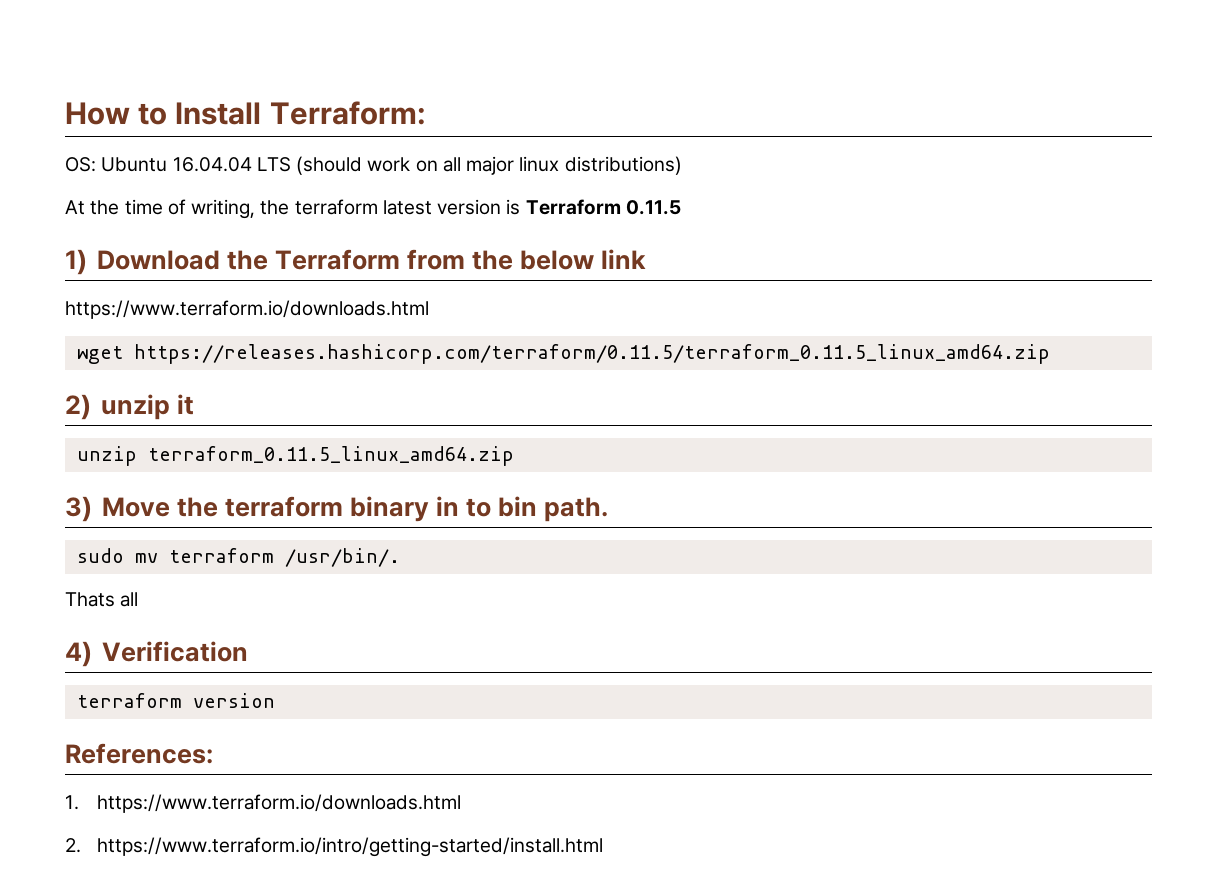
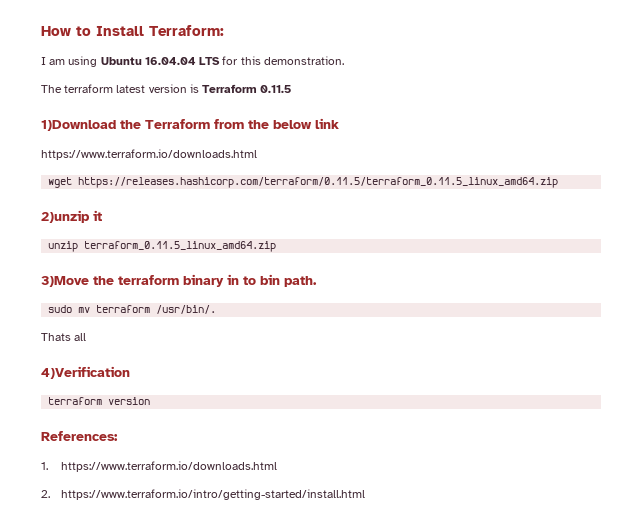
- OS: Ubuntu 16.04.04 LTS (should work on all major linux distributions)
- At the time of writing, the terraform latest version is Terraform 0.11.5
+ I am using Ubuntu 16.04.04 LTS for this demonstration.
+ The terraform latest version is Terraform 0.11.5
- 1) Download the Terraform from the below link
+ 1)Download the Terraform from the below link
- 2) unzip it
+ 2)unzip it
- 3) Move the terraform binary in to bin path.
+ 3)Move the terraform binary in to bin path.
- 4) Verification
+ 4)Verification

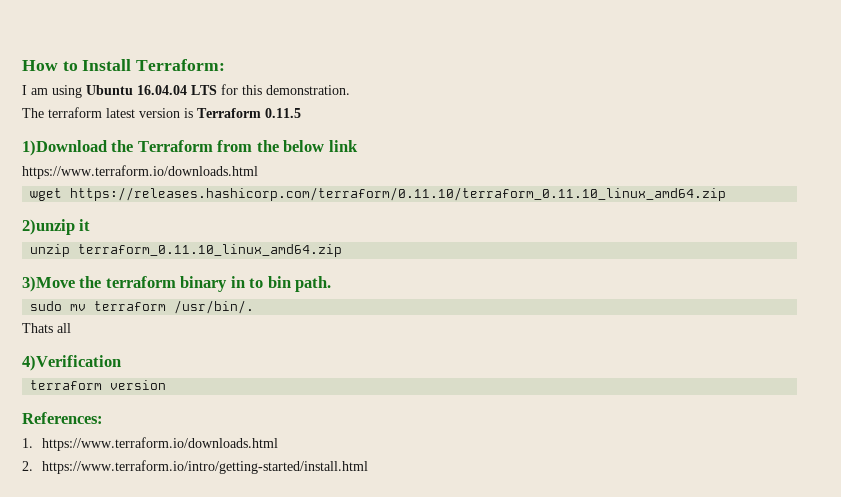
- wget https://releases.hashicorp.com/terraform/0.11.5/terraform_0.11.5_linux_amd64.zip
+ wget https://releases.hashicorp.com/terraform/0.11.10/terraform_0.11.10_linux_amd64.zip
- unzip terraform_0.11.5_linux_amd64.zip
+ unzip terraform_0.11.10_linux_amd64.zip

